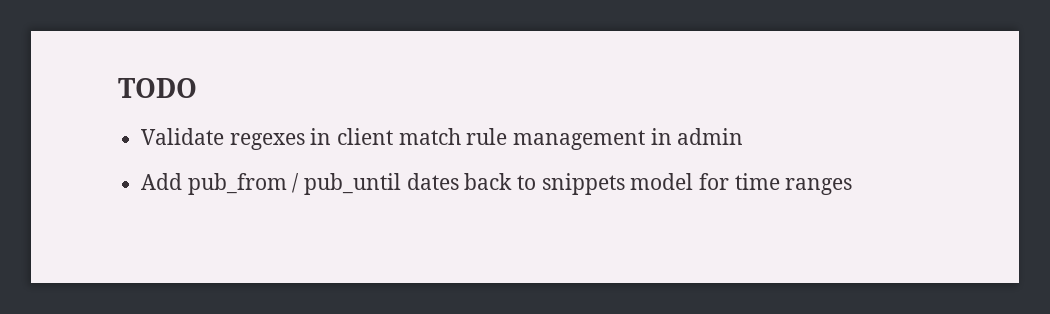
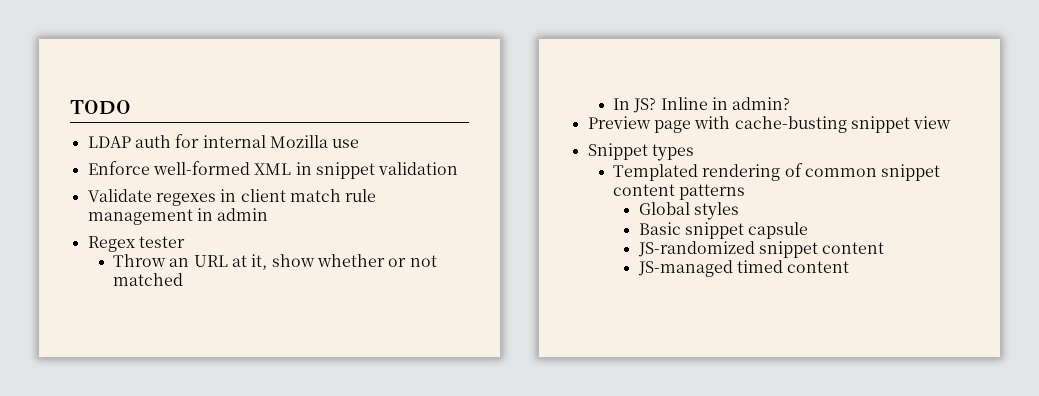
+ LDAP auth for internal Mozilla use
+ Enforce well-formed XML in snippet validation
- Add pub_from / pub_until dates back to snippets model for time ranges
+ Regex tester
+ Throw an URL at it, show whether or not matched
+ In JS? Inline in admin?
+ Preview page with cache-busting snippet view
+ Snippet types
+ Templated rendering of common snippet content patterns
+ Global styles
+ Basic snippet capsule
+ JS-randomized snippet content
+ JS-managed timed content

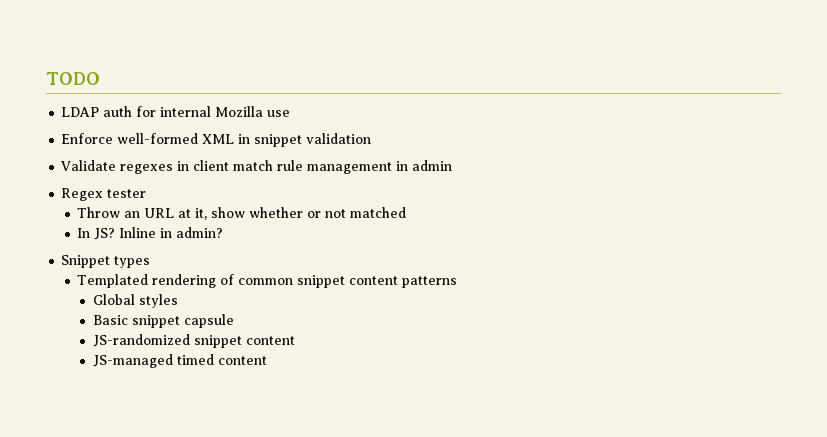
- Preview page with cache-busting snippet view

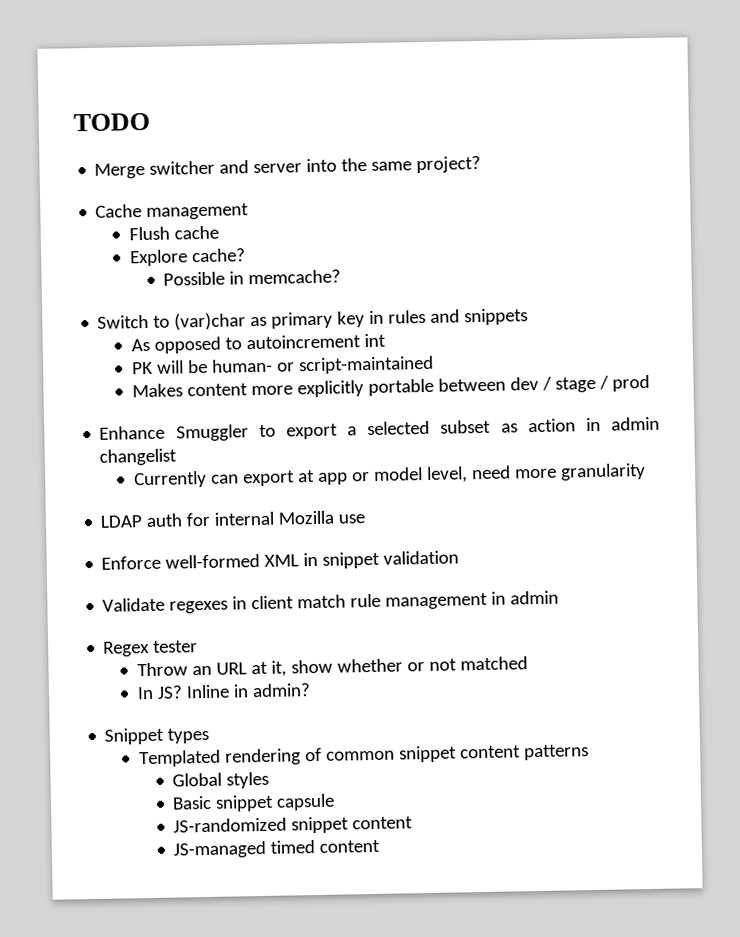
+ Merge switcher and server into the same project?
+ Cache management
+ Flush cache
+ Explore cache?
+ Possible in memcache?
+ Switch to (var)char as primary key in rules and snippets
+ As opposed to autoincrement int
+ PK will be human- or script-maintained
+ Makes content more explicitly portable between dev / stage / prod
+ Enhance Smuggler to export a selected subset as action in admin changelist
+ Currently can export at app or model level, need more granularity

